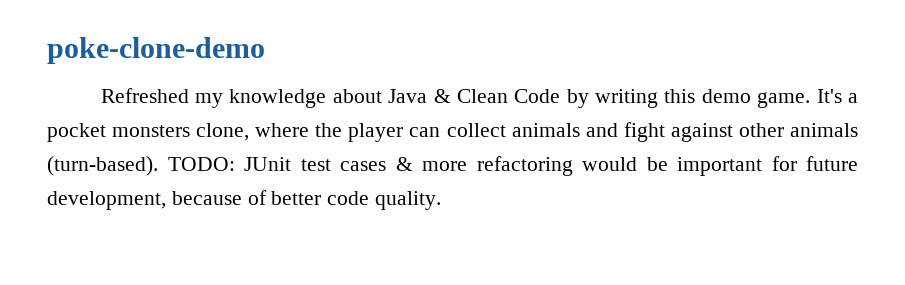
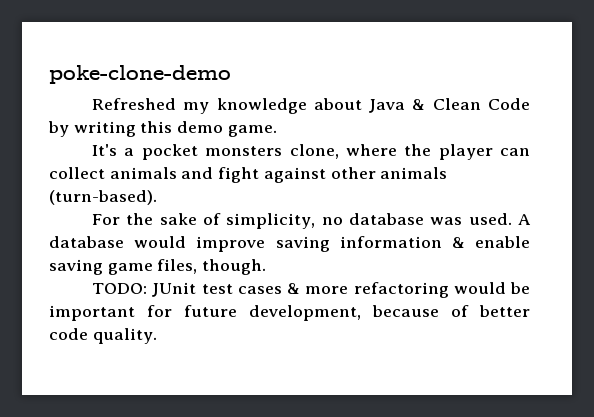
- Refreshed my knowledge about Java & Clean Code by writing this demo game. It's a pocket monsters clone, where the player can collect animals and fight against other animals (turn-based). TODO: JUnit test cases & more refactoring would be important for future development, because of better code quality.
+ Refreshed my knowledge about Java & Clean Code by writing this demo game.
+ It's a pocket monsters clone, where the player can collect animals and fight against other animals (turn-based).
+ For the sake of simplicity, no database was used. A database would improve saving information & enable saving game files, though.
+ TODO: JUnit test cases & more refactoring would be important for future development, because of better code quality.

